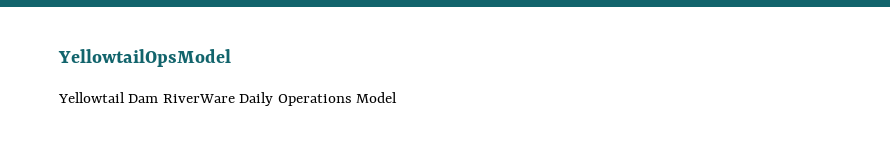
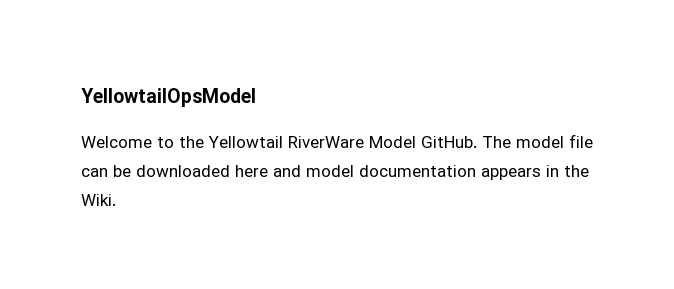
- Yellowtail Dam RiverWare Daily Operations Model
+ Welcome to the Yellowtail RiverWare Model GitHub. The model file can be downloaded here and model documentation appears in the Wiki.

